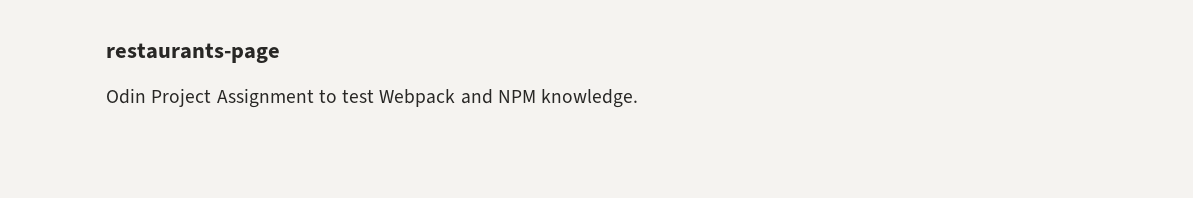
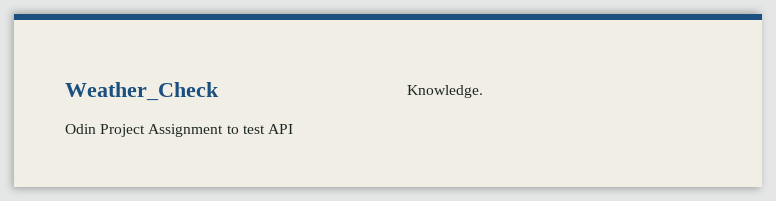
- restaurants-page
+ Weather_Check
- Odin Project Assignment to test Webpack and NPM knowledge.
+ Odin Project Assignment to test API Knowledge.

